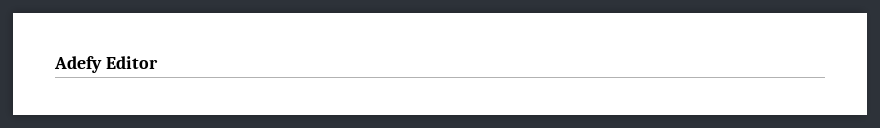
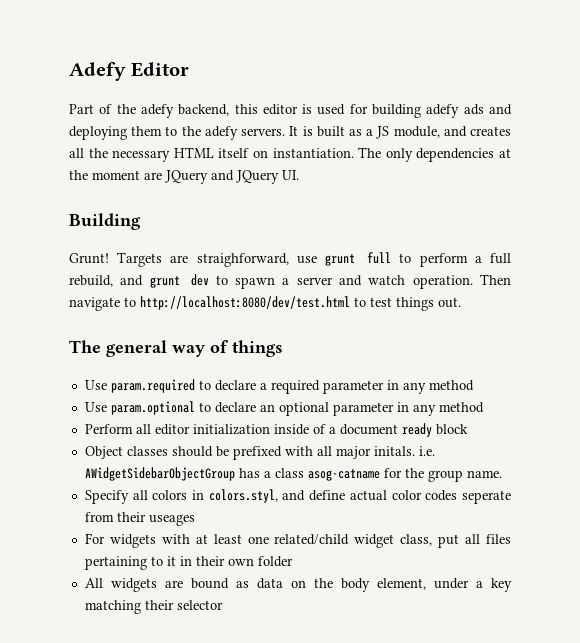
+ Part of the adefy backend, this editor is used for building adefy ads and deploying them to the adefy servers. It is built as a JS module, and creates all the necessary HTML itself on instantiation. The only dependencies at the moment are JQuery and JQuery UI.
+ Building
+ Grunt! Targets are straighforward, use grunt full to perform a full rebuild, and grunt dev to spawn a server and watch operation. Then navigate to http://localhost:8080/dev/test.html to test things out.
+ The general way of things
+ Use param.required to declare a required parameter in any method
+ Use param.optional to declare an optional parameter in any method
+ Perform all editor initialization inside of a document ready block
+ Object classes should be prefixed with all major initals. i.e. AWidgetSidebarObjectGroup has a class asog-catname for the group name.
+ Specify all colors in colors.styl, and define actual color codes seperate from their useages
+ For widgets with at least one related/child widget class, put all files pertaining to it in their own folder
+ All widgets are bound as data on the body element, under a key matching their selector

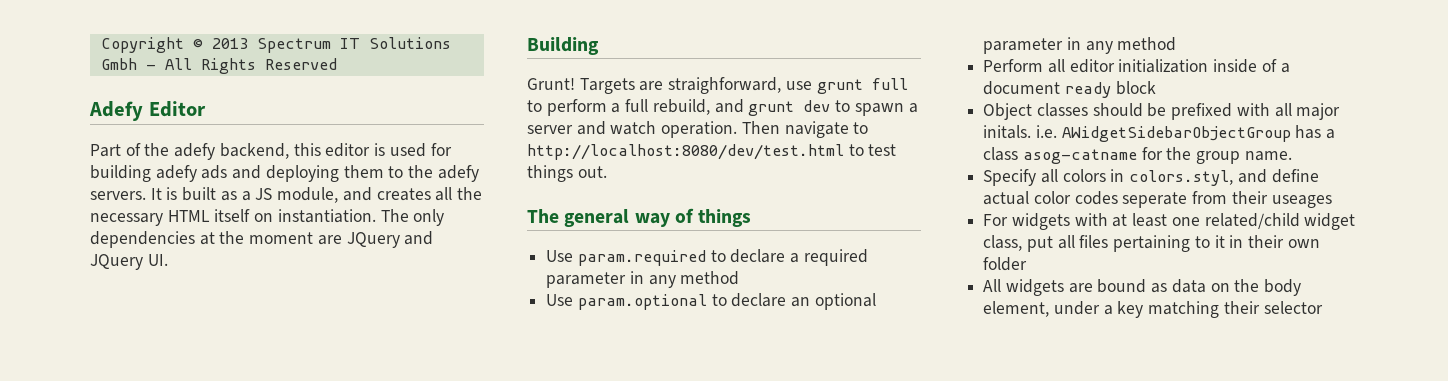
+ Copyright © 2013 Spectrum IT Solutions Gmbh - All Rights Reserved

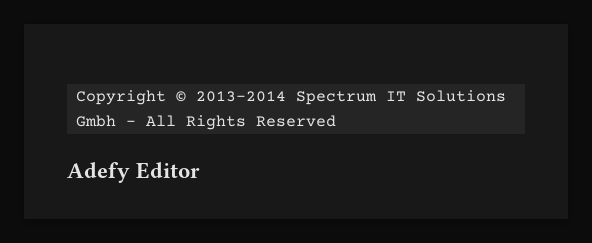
- Copyright © 2013 Spectrum IT Solutions Gmbh - All Rights Reserved
+ Copyright © 2013-2014 Spectrum IT Solutions Gmbh - All Rights Reserved
- Part of the adefy backend, this editor is used for building adefy ads and deploying them to the adefy servers. It is built as a JS module, and creates all the necessary HTML itself on instantiation. The only dependencies at the moment are JQuery and JQuery UI.
- Building
- Grunt! Targets are straighforward, use grunt full to perform a full rebuild, and grunt dev to spawn a server and watch operation. Then navigate to http://localhost:8080/dev/test.html to test things out.
- The general way of things
- Use param.required to declare a required parameter in any method
- Use param.optional to declare an optional parameter in any method
- Perform all editor initialization inside of a document ready block
- Object classes should be prefixed with all major initals. i.e. AWidgetSidebarObjectGroup has a class asog-catname for the group name.
- Specify all colors in colors.styl, and define actual color codes seperate from their useages
- For widgets with at least one related/child widget class, put all files pertaining to it in their own folder
- All widgets are bound as data on the body element, under a key matching their selector

